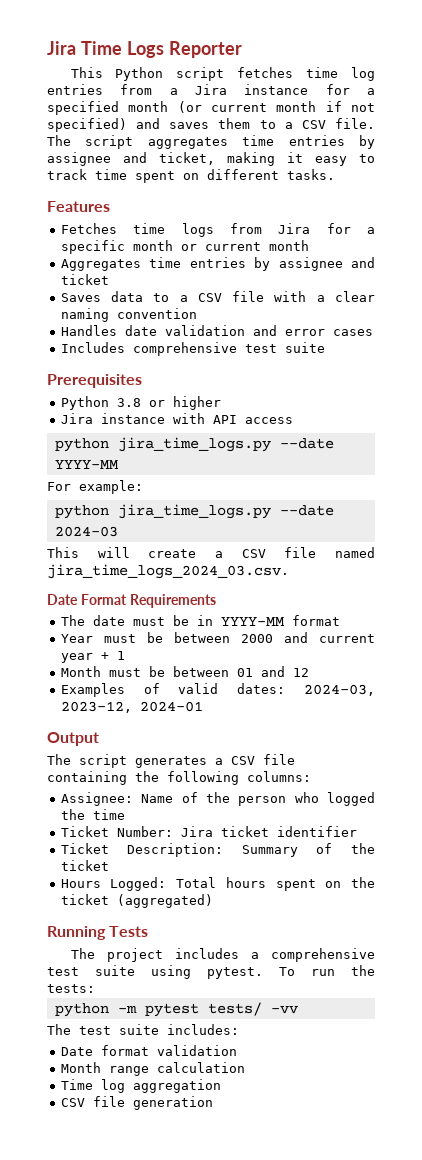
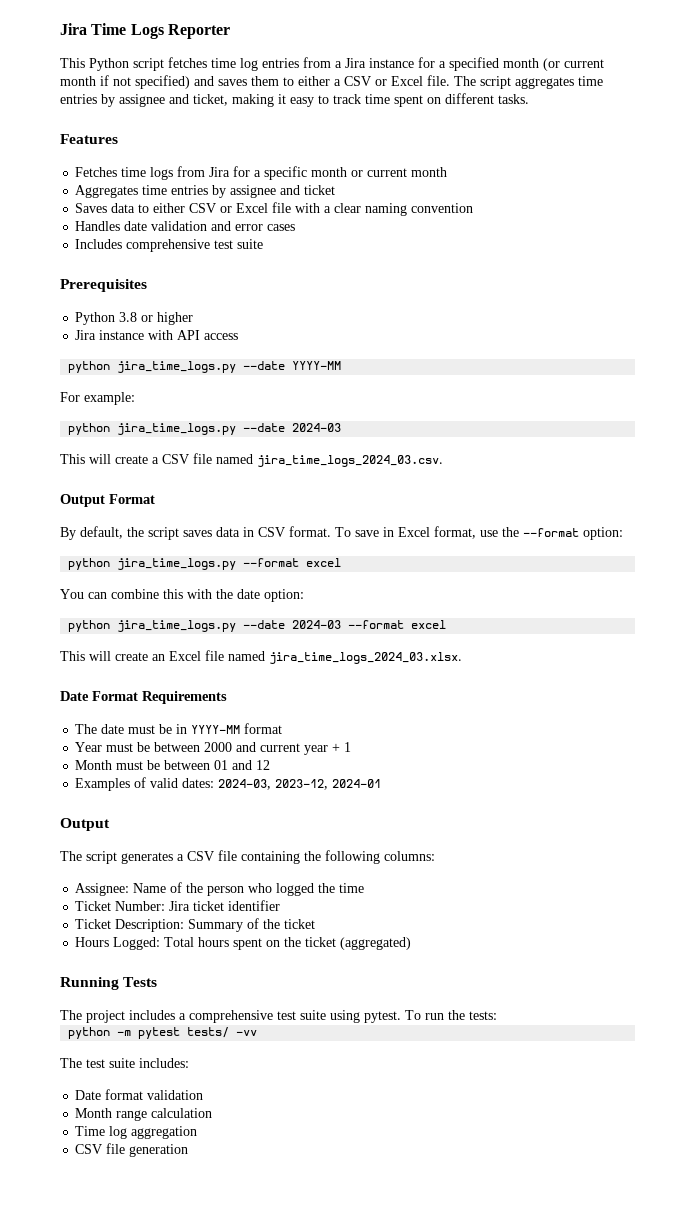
- This Python script fetches time log entries from a Jira instance for a specified month (or current month if not specified) and saves them to a CSV file.
+ This Python script fetches time log entries from a Jira instance for a specified month (or current month if not specified) and saves them to either a CSV or Excel file.
- Saves data to a CSV file with a clear naming convention
+ Saves data to either CSV or Excel file with a clear naming convention
+ Output Format
+ By default, the script saves data in CSV format. To save in Excel format, use the --format option:
+ python jira_time_logs.py --format excel
+ You can combine this with the date option:
+ python jira_time_logs.py --date 2024-03 --format excel
+ This will create an Excel file named jira_time_logs_2024_03.xlsx.

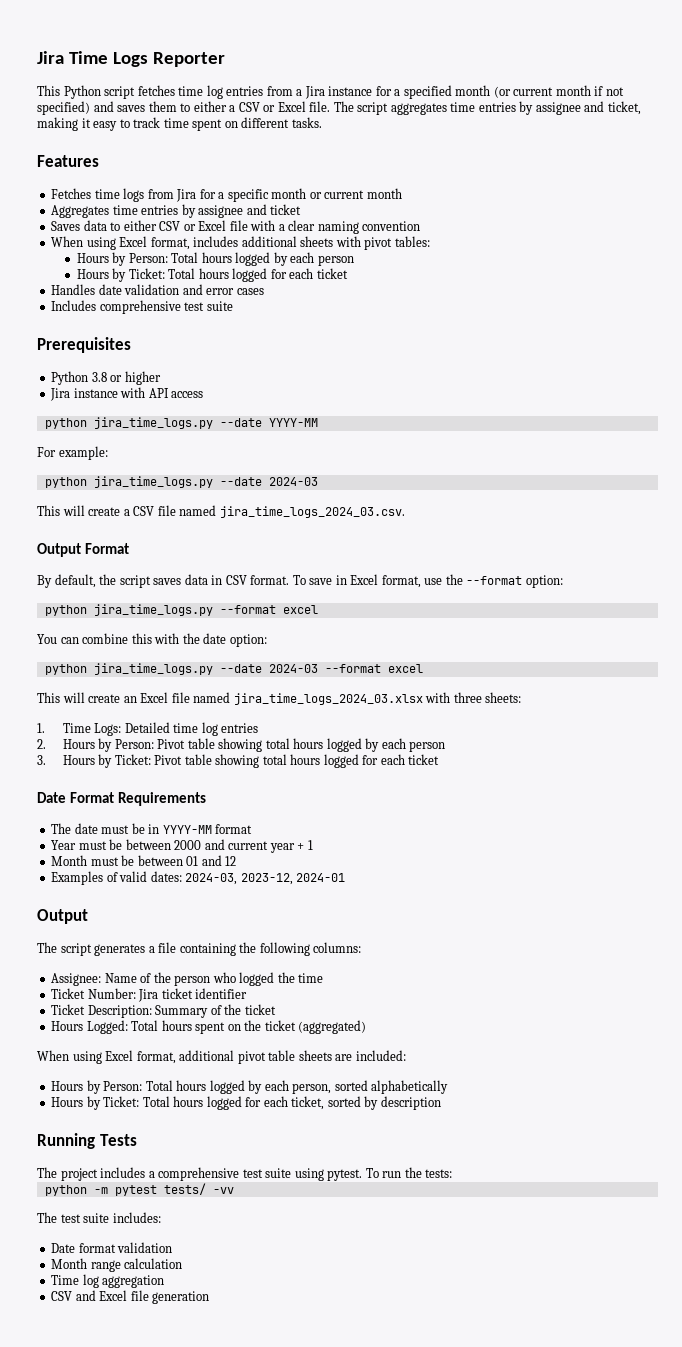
+ When using Excel format, includes additional sheets with pivot tables:
+ Hours by Person: Total hours logged by each person
+ Hours by Ticket: Total hours logged for each ticket
- This will create an Excel file named jira_time_logs_2024_03.xlsx.
+ This will create an Excel file named jira_time_logs_2024_03.xlsx with three sheets:
+ 1. Time Logs: Detailed time log entries
+ 2. Hours by Person: Pivot table showing total hours logged by each person
+ 3. Hours by Ticket: Pivot table showing total hours logged for each ticket
- The script generates a CSV file containing the following columns:
+ The script generates a file containing the following columns:
+ When using Excel format, additional pivot table sheets are included:
+ Hours by Person: Total hours logged by each person, sorted alphabetically
+ Hours by Ticket: Total hours logged for each ticket, sorted by description
- CSV file generation
+ CSV and Excel file generation

